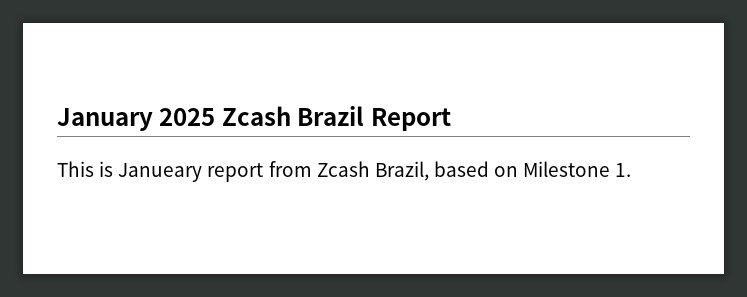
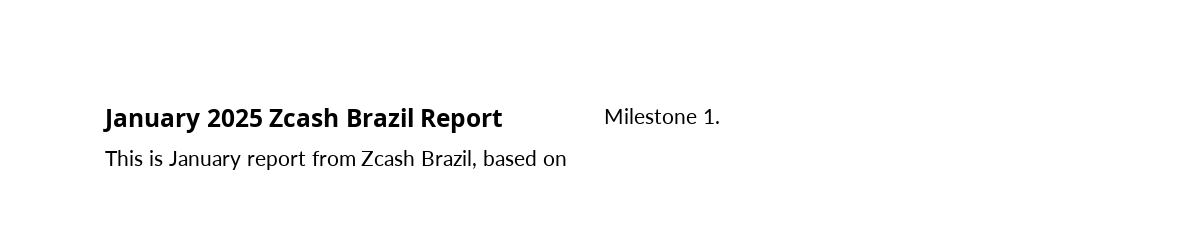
- This is Janueary report from Zcash Brazil, based on Milestone 1.
+ This is January report from Zcash Brazil, based on Milestone 1.

